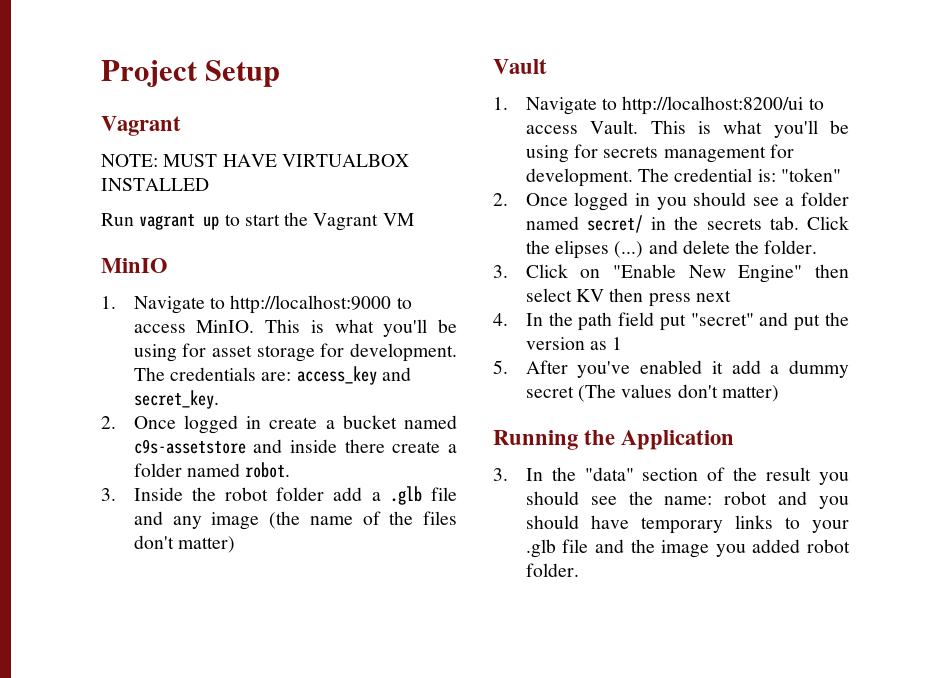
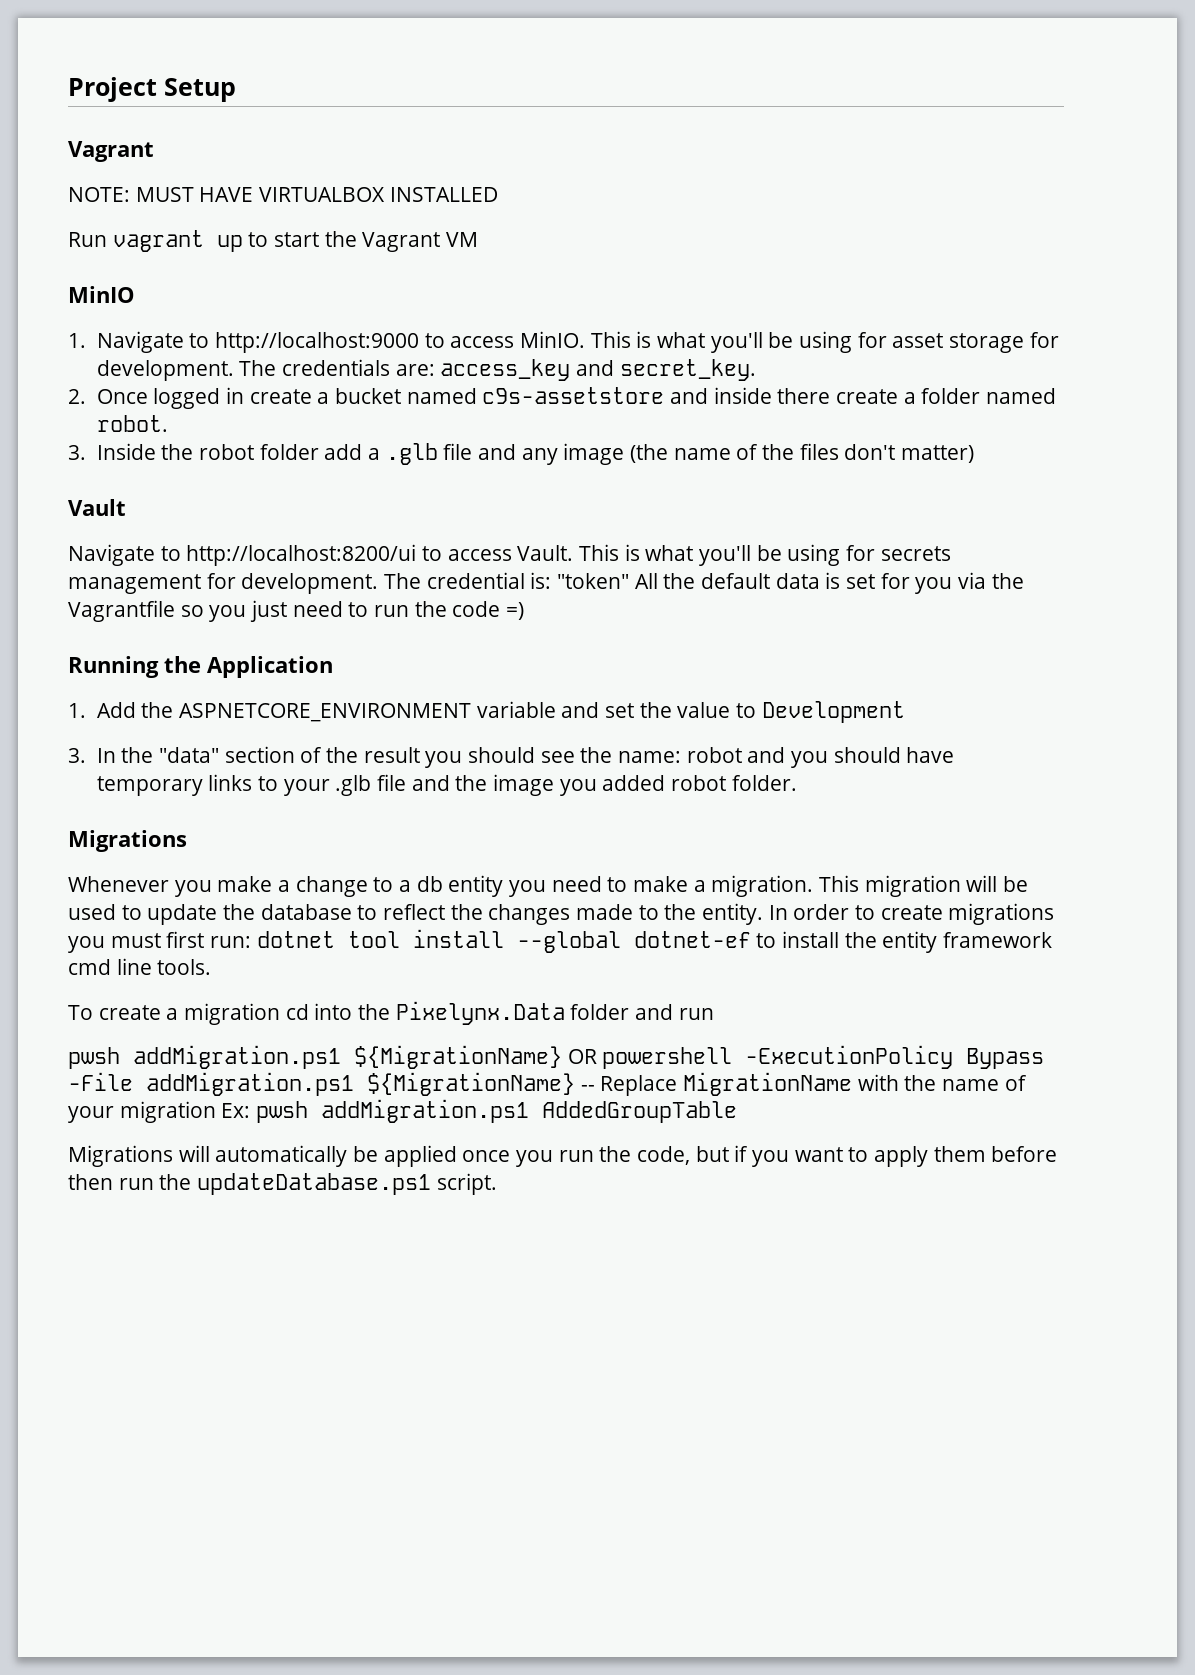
- 1. Navigate to http://localhost:8200/ui to access Vault.
+ Navigate to http://localhost:8200/ui to access Vault.
- The credential is: "token"
- 2. Once logged in you should see a folder named secret/ in the secrets tab. Click the elipses (...) and delete the folder.
- 3. Click on "Enable New Engine" then select KV then press next
- 4. In the path field put "secret" and put the version as 1
- 5. After you've enabled it add a dummy secret (The values don't matter)
+ The credential is: "token" All the default data is set for you via the Vagrantfile so you just need to run the code =)
  Running the Application
+ 1. Add the ASPNETCORE_ENVIRONMENT variable and set the value to Development
  3. In the "data" section of the result you should see the name: robot and you should have temporary links to your .glb file and the image you added robot folder.
+ Migrations
+ Whenever you make a change to a db entity you need to make a migration. This migration will be used to update the database to reflect the changes made to the entity. In order to create migrations you must first run: dotnet tool install --global dotnet-ef to install the entity framework cmd line tools.
+ To create a migration cd into the Pixelynx.Data folder and run
+ pwsh addMigration.ps1 ${MigrationName} OR powershell -ExecutionPolicy Bypass -File addMigration.ps1 ${MigrationName} -- Replace MigrationName with the name of your migration Ex: pwsh addMigration.ps1 AddedGroupTable
+ Migrations will automatically be applied once you run the code, but if you want to apply them before then run the updateDatabase.ps1 script.

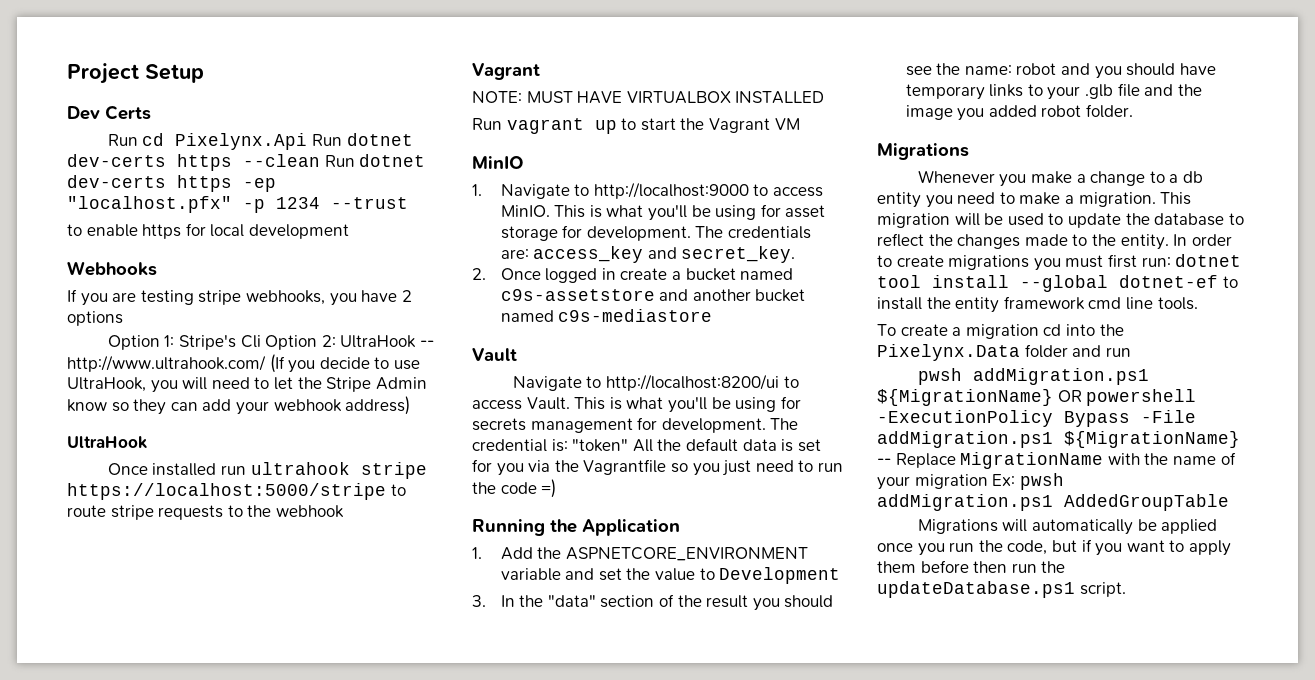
+ Dev Certs
+ Run cd Pixelynx.Api Run dotnet dev-certs https --clean Run dotnet dev-certs https -ep "localhost.pfx" -p 1234 --trust
+ to enable https for local development
+ Webhooks
+ If you are testing stripe webhooks, you have 2 options
+ Option 1: Stripe's Cli Option 2: UltraHook -- http://www.ultrahook.com/ (If you decide to use UltraHook, you will need to let the Stripe Admin know so they can add your webhook address)
+ UltraHook
+ Once installed run ultrahook stripe https://localhost:5000/stripe to route stripe requests to the webhook
- 2. Once logged in create a bucket named c9s-assetstore and inside there create a folder named robot.
- 3. Inside the robot folder add a .glb file and any image (the name of the files don't matter)
+ 2. Once logged in create a bucket named c9s-assetstore and another bucket named c9s-mediastore

